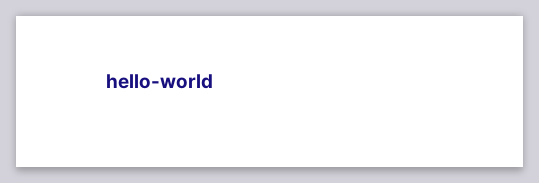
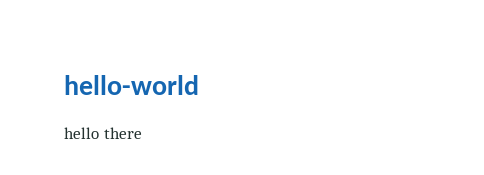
+ hello there

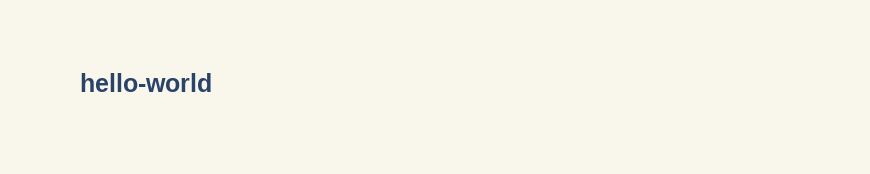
- hello there

